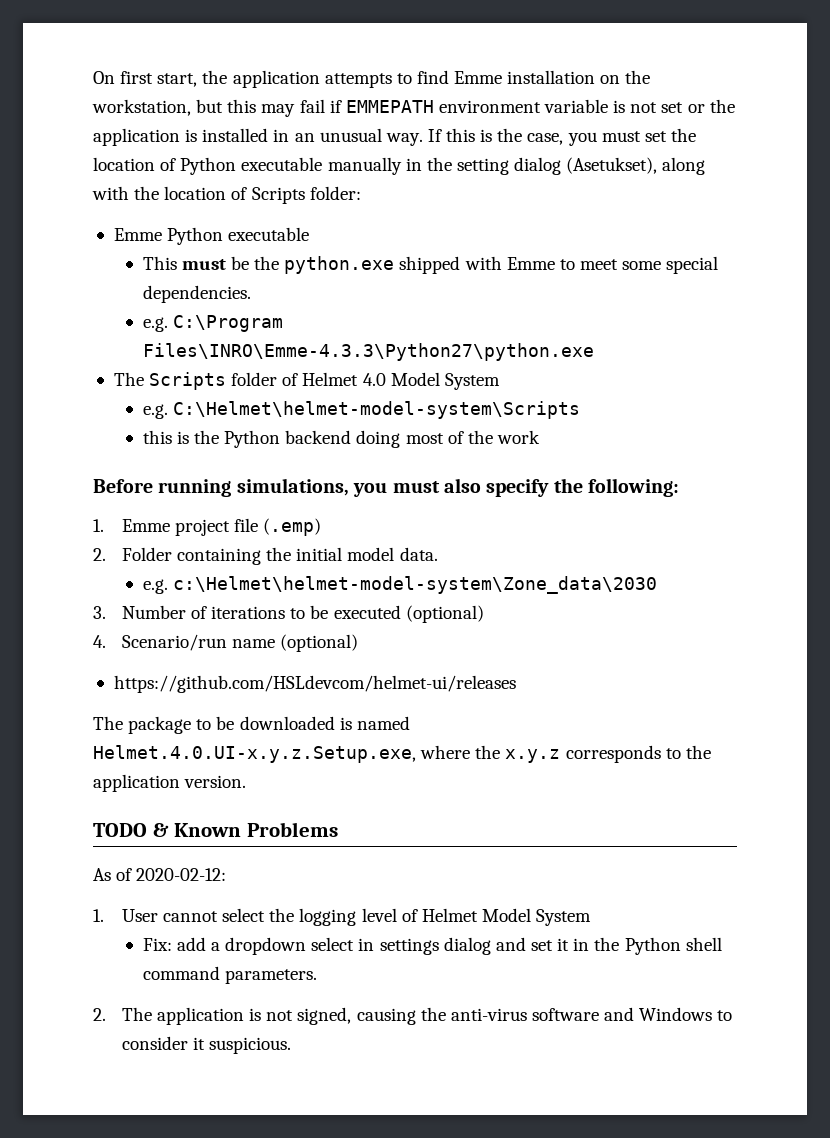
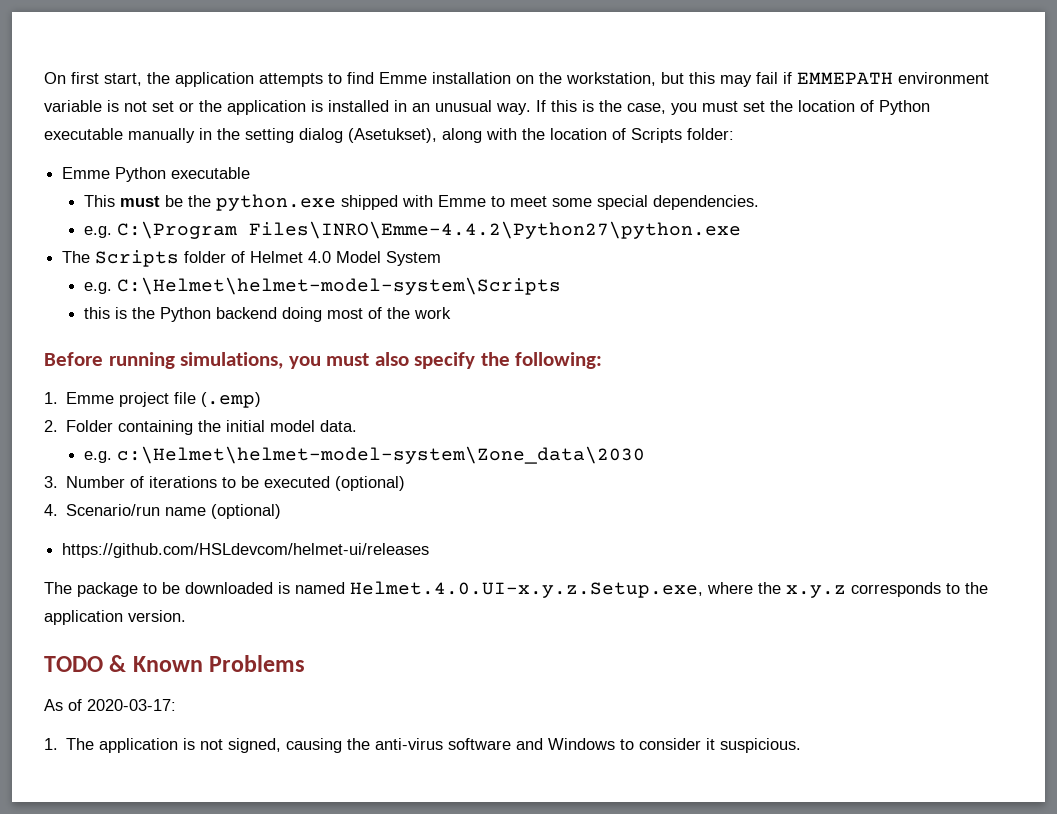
- e.g. C:\Program Files\INRO\Emme-4.3.3\Python27\python.exe
+ e.g. C:\Program Files\INRO\Emme-4.4.2\Python27\python.exe
- As of 2020-02-12:
- 1. User cannot select the logging level of Helmet Model System
- Fix: add a dropdown select in settings dialog and set it in the Python shell command parameters.
- 2. The application is not signed, causing the anti-virus software and Windows to consider it suspicious.
+ As of 2020-03-17:
+ 1. The application is not signed, causing the anti-virus software and Windows to consider it suspicious.

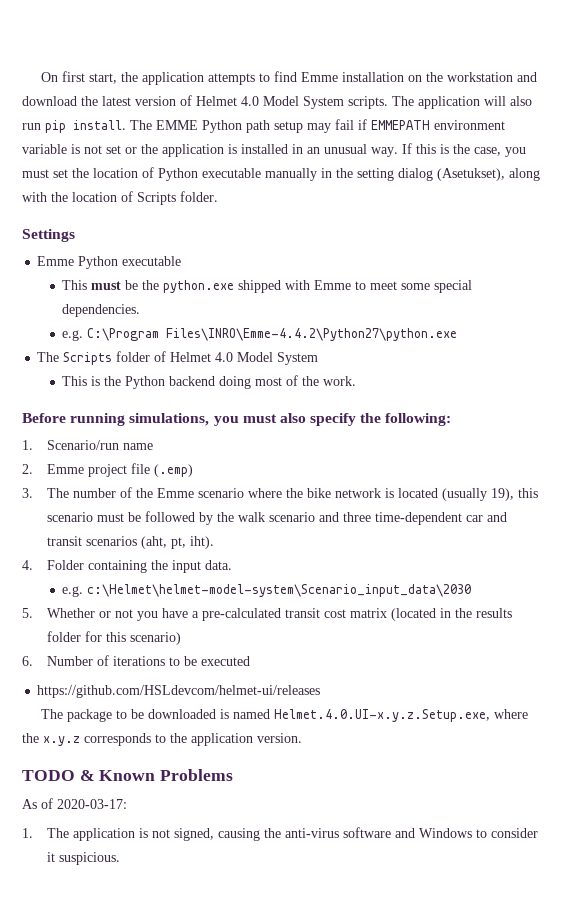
- On first start, the application attempts to find Emme installation on the workstation, but this may fail if EMMEPATH environment variable is not set or the application is installed in an unusual way.
+ On first start, the application attempts to find Emme installation on the workstation and download the latest version of Helmet 4.0 Model System scripts. The application will also run pip install. The EMME Python path setup may fail if EMMEPATH environment variable is not set or the application is installed in an unusual way.
- If this is the case, you must set the location of Python executable manually in the setting dialog (Asetukset), along with the location of Scripts folder:
+ If this is the case, you must set the location of Python executable manually in the setting dialog (Asetukset), along with the location of Scripts folder.
+ Settings
- e.g. C:\Helmet\helmet-model-system\Scripts
- this is the Python backend doing most of the work
+ This is the Python backend doing most of the work.
- 1. Emme project file (.emp)
+ 1. Scenario/run name
+ 2. Emme project file (.emp)
- 2. Folder containing the initial model data.
+ 3. The number of the Emme scenario where the bike network is located (usually 19), this scenario must be followed by the walk scenario and three time-dependent car and transit scenarios (aht, pt, iht).
+ 4. Folder containing the input data.
- e.g. c:\Helmet\helmet-model-system\Zone_data\2030
- 3. Number of iterations to be executed (optional)
- 4. Scenario/run name (optional)
+ e.g. c:\Helmet\helmet-model-system\Scenario_input_data\2030
+ 5. Whether or not you have a pre-calculated transit cost matrix (located in the results folder for this scenario)
+ 6. Number of iterations to be executed

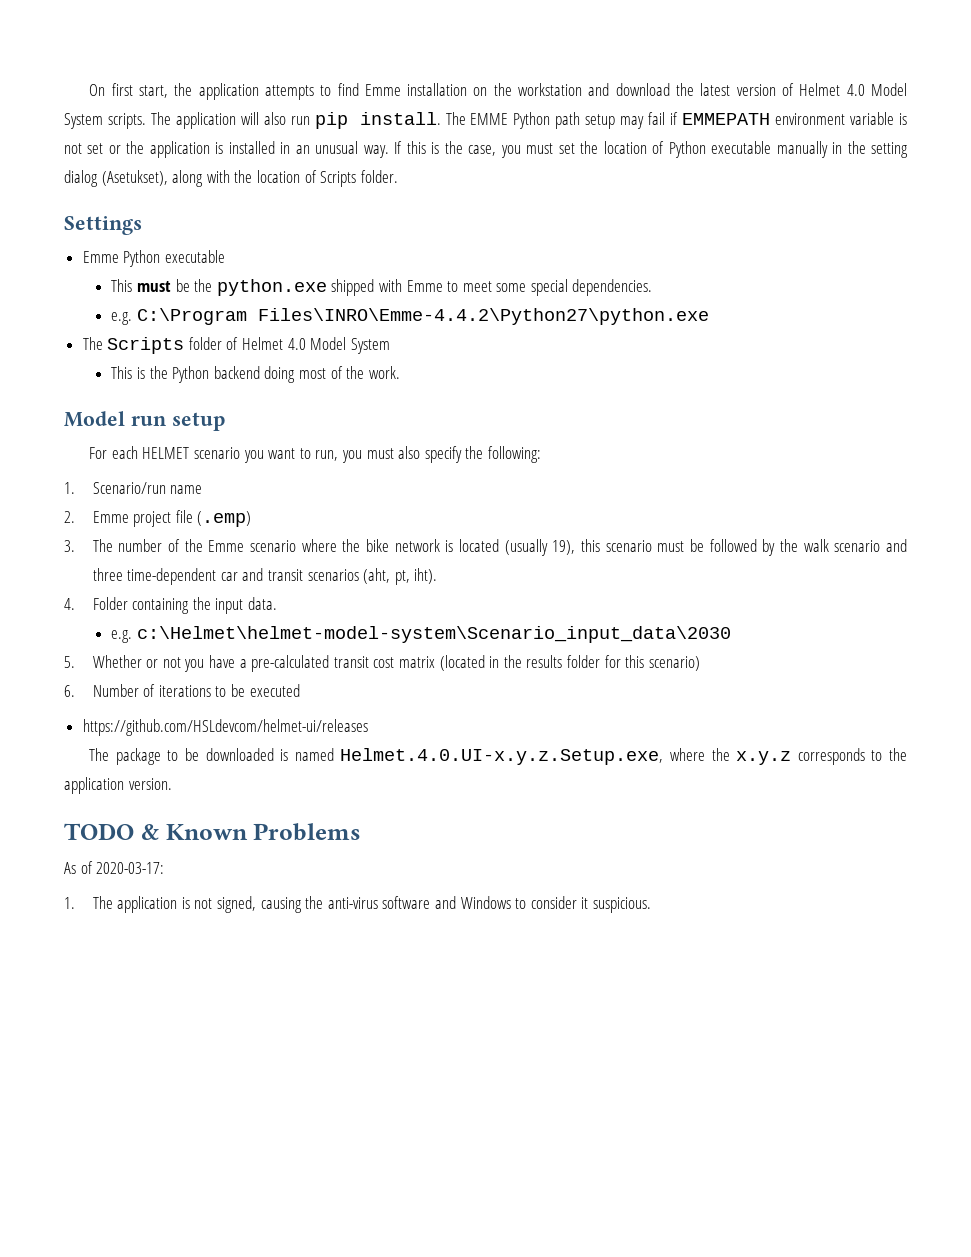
- Before running simulations, you must also specify the following:
+ Model run setup
+ For each HELMET scenario you want to run, you must also specify the following:

